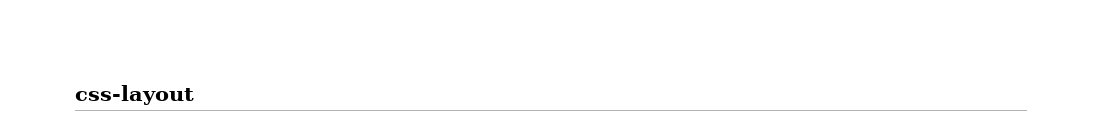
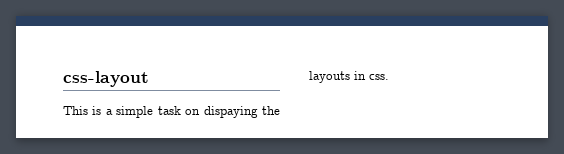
+ This is a simple task on dispaying the layouts in css.

